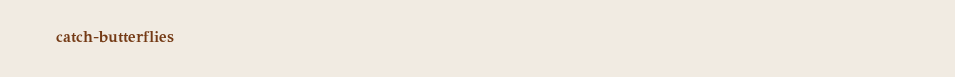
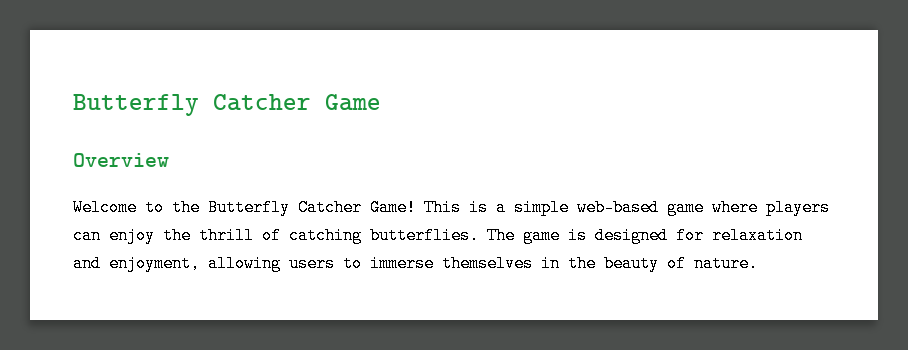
- catch-butterflies
+ Butterfly Catcher Game
+ Overview
+ Welcome to the Butterfly Catcher Game! This is a simple web-based game where players can enjoy the thrill of catching butterflies. The game is designed for relaxation and enjoyment, allowing users to immerse themselves in the beauty of nature.

